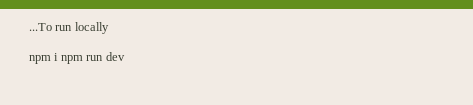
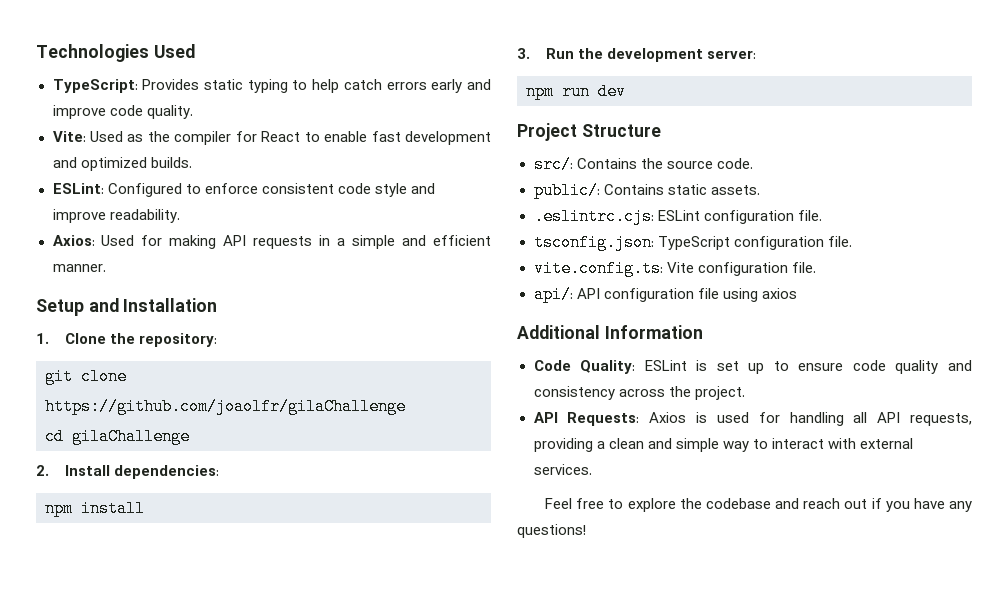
- ...To run locally
- npm i npm run dev
+ Technologies Used
+ TypeScript: Provides static typing to help catch errors early and improve code quality.
+ Vite: Used as the compiler for React to enable fast development and optimized builds.
+ ESLint: Configured to enforce consistent code style and improve readability.
+ Axios: Used for making API requests in a simple and efficient manner.
+ Setup and Installation
+ 1. Clone the repository:
+ git clone https://github.com/joaolfr/gilaChallenge
+ cd gilaChallenge
+ 2. Install dependencies:
+ npm install
+ 3. Run the development server:
+ npm run dev
+ Project Structure
+ src/: Contains the source code.
+ public/: Contains static assets.
+ .eslintrc.cjs: ESLint configuration file.
+ tsconfig.json: TypeScript configuration file.
+ vite.config.ts: Vite configuration file.
+ api/: API configuration file using axios
+ Additional Information
+ Code Quality: ESLint is set up to ensure code quality and consistency across the project.
+ API Requests: Axios is used for handling all API requests, providing a clean and simple way to interact with external services.
+ Feel free to explore the codebase and reach out if you have any questions!

